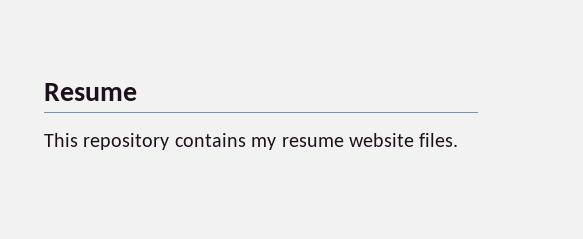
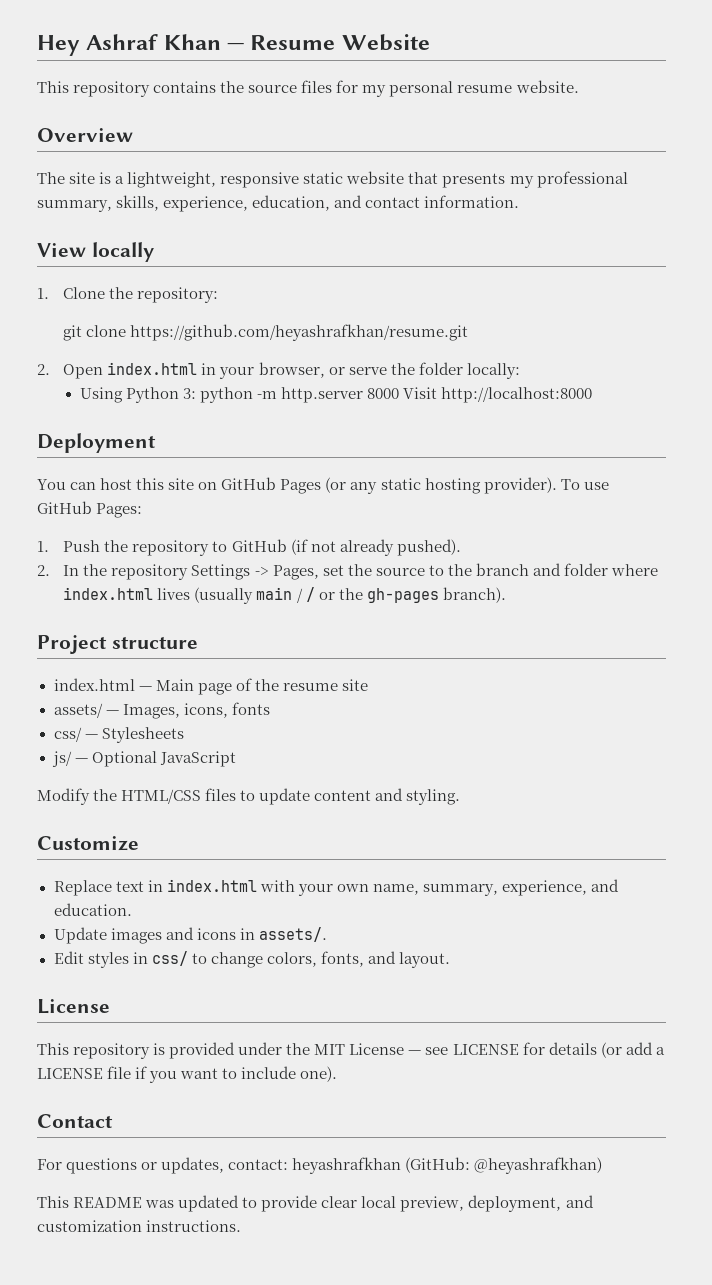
- Resume
+ Hey Ashraf Khan — Resume Website
- This repository contains my resume website files.
+ This repository contains the source files for my personal resume website.
+ Overview
+ The site is a lightweight, responsive static website that presents my professional summary, skills, experience, education, and contact information.
+ View locally
+ 1. Clone the repository:
+ git clone https://github.com/heyashrafkhan/resume.git
+ 2. Open index.html in your browser, or serve the folder locally:
+ Using Python 3: python -m http.server 8000 Visit http://localhost:8000
+ Deployment
+ You can host this site on GitHub Pages (or any static hosting provider). To use GitHub Pages:
+ 1. Push the repository to GitHub (if not already pushed).
+ 2. In the repository Settings -> Pages, set the source to the branch and folder where index.html lives (usually main / / or the gh-pages branch).
+ Project structure
+ index.html — Main page of the resume site
+ assets/ — Images, icons, fonts
+ css/ — Stylesheets
+ js/ — Optional JavaScript
+ Modify the HTML/CSS files to update content and styling.
+ Customize
+ Replace text in index.html with your own name, summary, experience, and education.
+ Update images and icons in assets/.
+ Edit styles in css/ to change colors, fonts, and layout.
+ License
+ This repository is provided under the MIT License — see LICENSE for details (or add a LICENSE file if you want to include one).
+ Contact
+ For questions or updates, contact: heyashrafkhan (GitHub: @heyashrafkhan)
+ This README was updated to provide clear local preview, deployment, and customization instructions.

